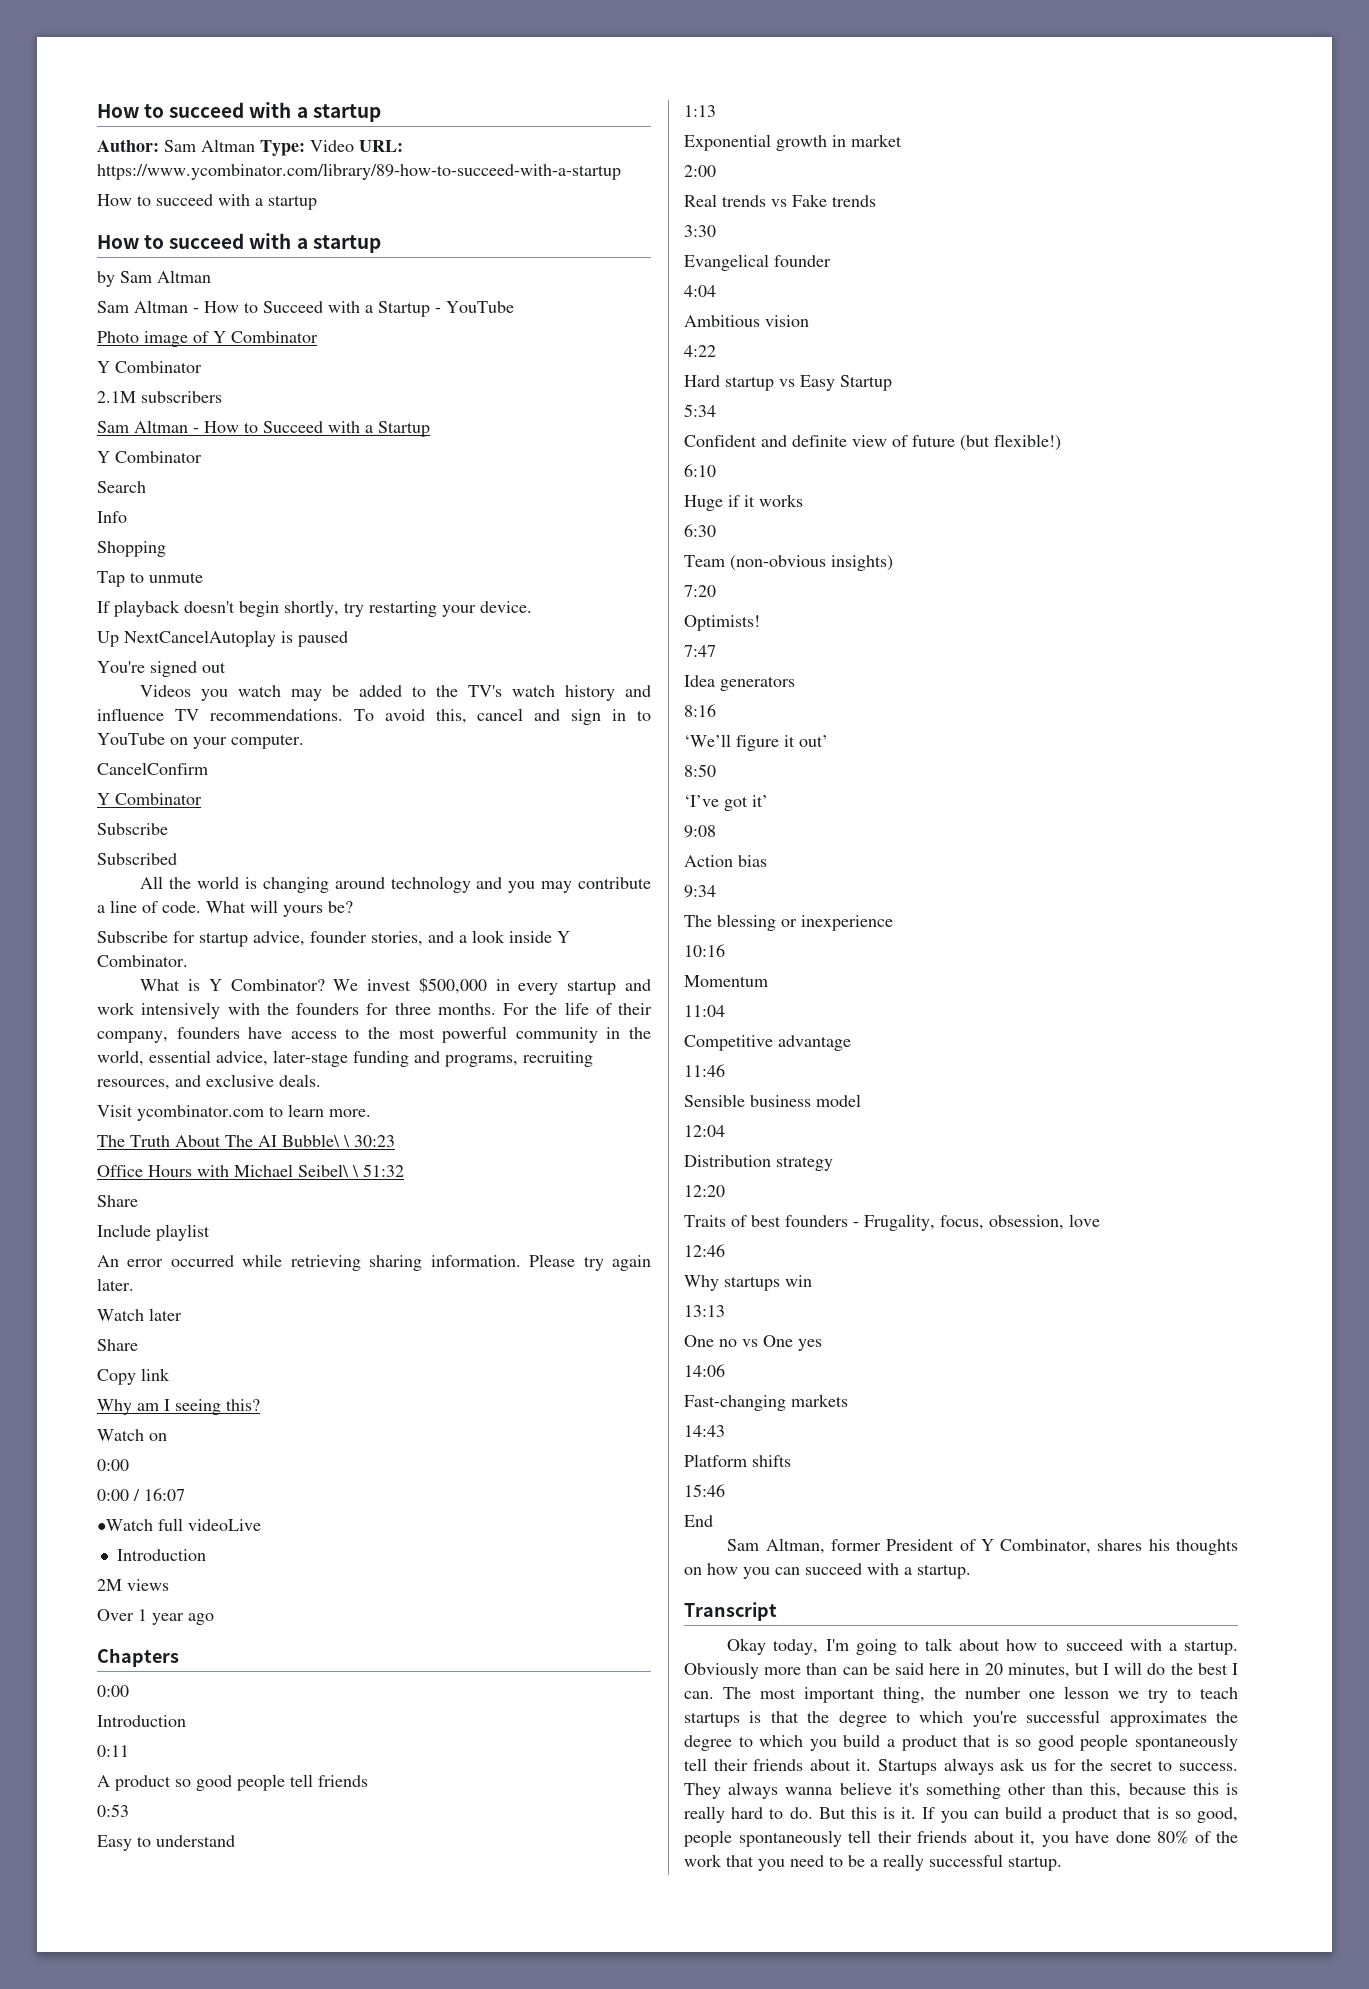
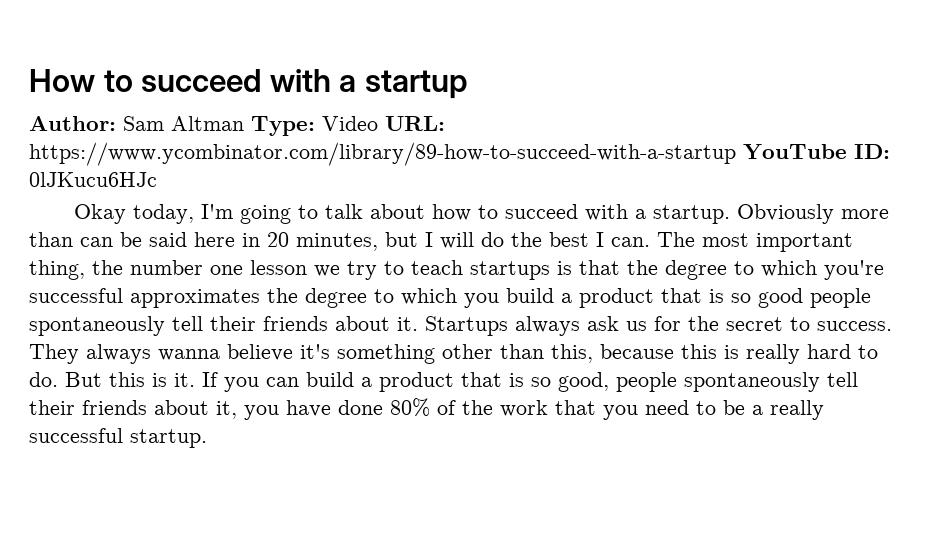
- Author: Sam Altman Type: Video URL: https://www.ycombinator.com/library/89-how-to-succeed-with-a-startup
- How to succeed with a startup
- How to succeed with a startup
- by Sam Altman
- Sam Altman - How to Succeed with a Startup - YouTube
- Photo image of Y Combinator
- Y Combinator
- 2.1M subscribers
- Sam Altman - How to Succeed with a Startup
- Y Combinator
- Search
- Info
- Shopping
- Tap to unmute
- If playback doesn't begin shortly, try restarting your device.
- Up NextCancelAutoplay is paused
- You're signed out
- Videos you watch may be added to the TV's watch history and influence TV recommendations. To avoid this, cancel and sign in to YouTube on your computer.
- CancelConfirm
- Y Combinator
- Subscribe
- Subscribed
- All the world is changing around technology and you may contribute a line of code. What will yours be?
- Subscribe for startup advice, founder stories, and a look inside Y Combinator.
- What is Y Combinator? We invest $500,000 in every startup and work intensively with the founders for three months. For the life of their company, founders have access to the most powerful community in the world, essential advice, later-stage funding and programs, recruiting resources, and exclusive deals.
- Visit ycombinator.com to learn more.
- The Truth About The AI Bubble\ \ 30:23
- Office Hours with Michael Seibel\ \ 51:32
- Share
- Include playlist
- An error occurred while retrieving sharing information. Please try again later.
- Watch later
- Share
- Copy link
- Why am I seeing this?
- Watch on
- 0:00
- 0:00 / 16:07
- •Watch full videoLive
- Introduction
- 2M views
- Over 1 year ago
- Chapters
- 0:00
- Introduction
- 0:11
- A product so good people tell friends
- 0:53
- Easy to understand
- 1:13
- Exponential growth in market
- 2:00
- Real trends vs Fake trends
- 3:30
- Evangelical founder
- 4:04
- Ambitious vision
- 4:22
- Hard startup vs Easy Startup
- 5:34
- Confident and definite view of future (but flexible!)
- 6:10
- Huge if it works
- 6:30
- Team (non-obvious insights)
- 7:20
- Optimists!
- 7:47
- Idea generators
- 8:16
- ‘We’ll figure it out’
- 8:50
- ‘I’ve got it’
- 9:08
- Action bias
- 9:34
- The blessing or inexperience
- 10:16
- Momentum
- 11:04
- Competitive advantage
- 11:46
- Sensible business model
- 12:04
- Distribution strategy
- 12:20
- Traits of best founders - Frugality, focus, obsession, love
- 12:46
- Why startups win
- 13:13
- One no vs One yes
- 14:06
- Fast-changing markets
- 14:43
- Platform shifts
- 15:46
- End
- Sam Altman, former President of Y Combinator, shares his thoughts on how you can succeed with a startup.
- Transcript
+ Author: Sam Altman Type: Video URL: https://www.ycombinator.com/library/89-how-to-succeed-with-a-startup YouTube ID: 0lJKucu6HJc

